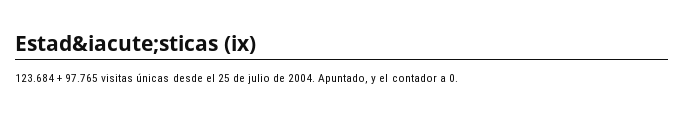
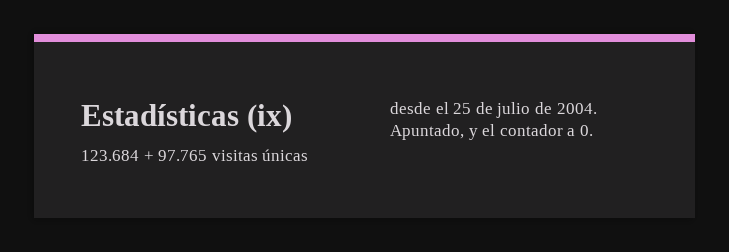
- Estad&iacute;sticas (ix)
+ Estadísticas (ix)

